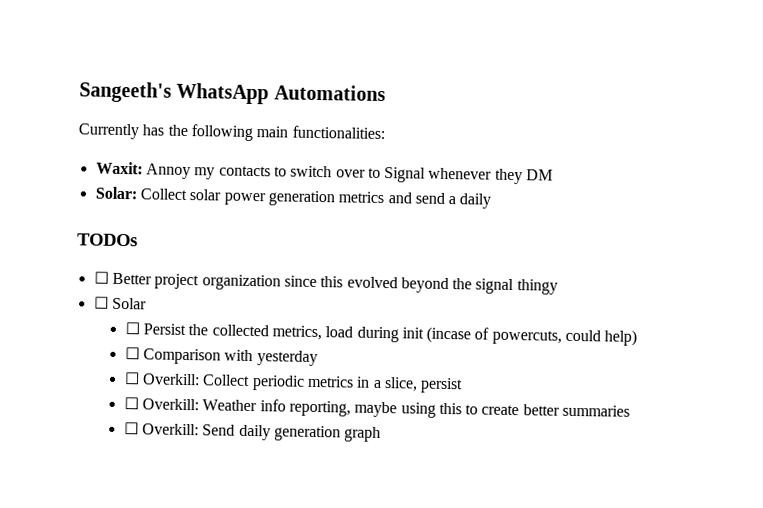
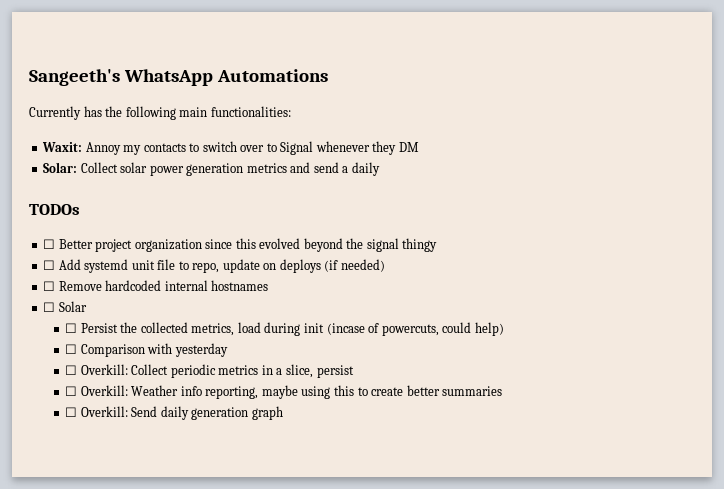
+ ☐ Add systemd unit file to repo, update on deploys (if needed)
+ ☐ Remove hardcoded internal hostnames

